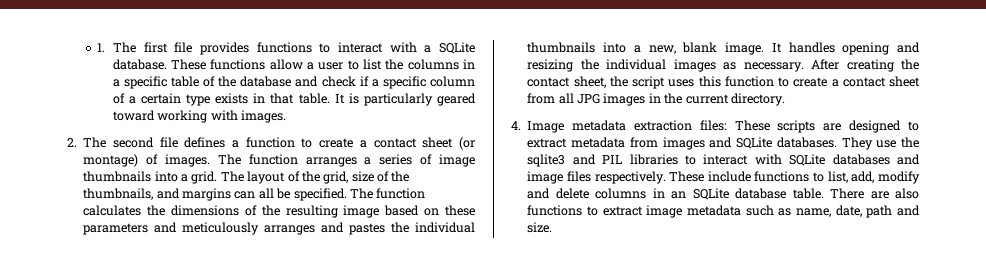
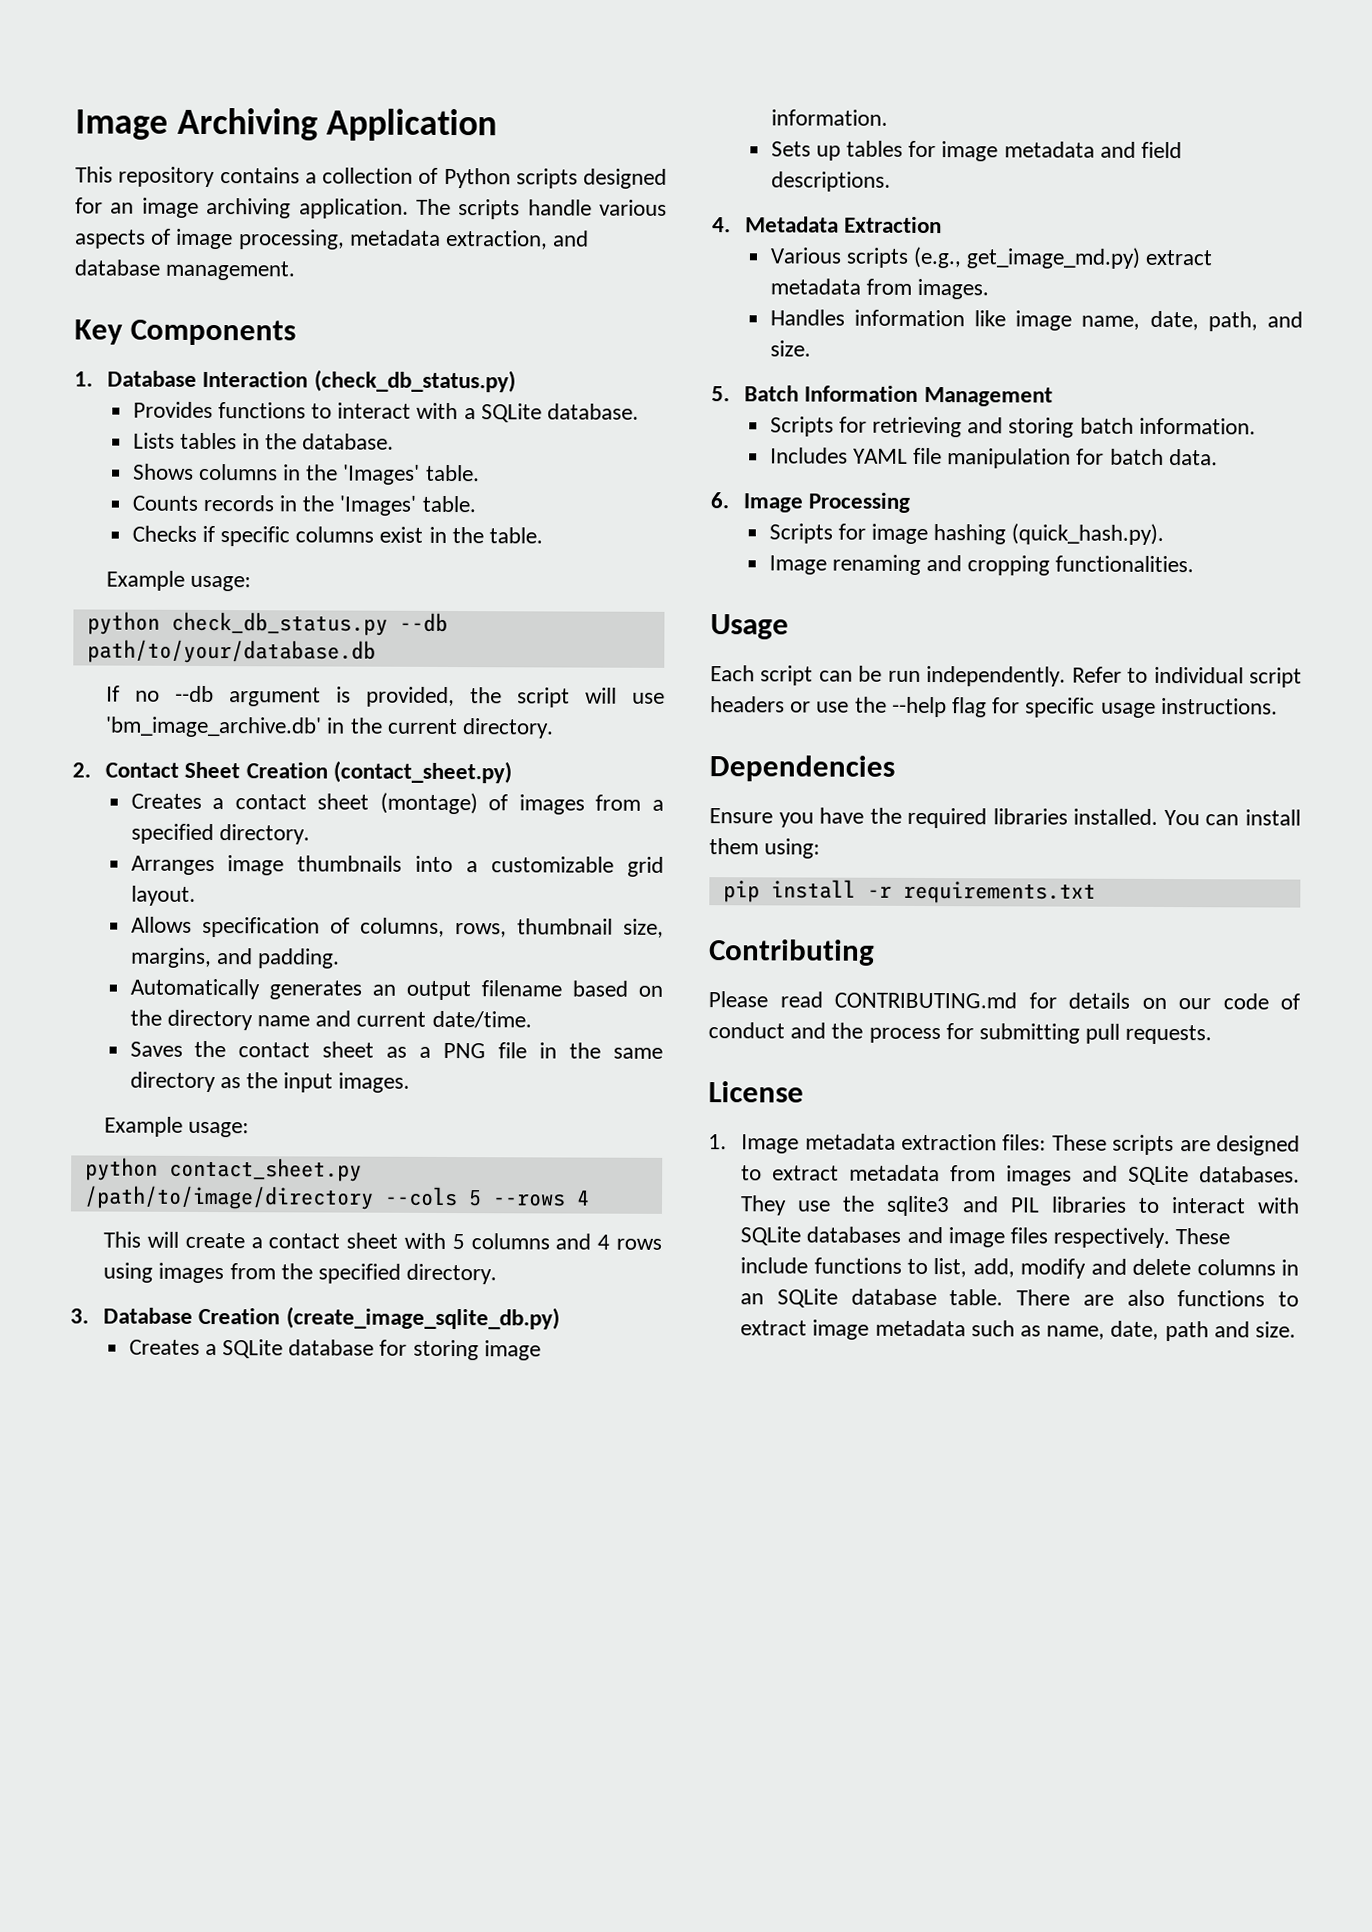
- 1. The first file provides functions to interact with a SQLite database. These functions allow a user to list the columns in a specific table of the database and check if a specific column of a certain type exists in that table. It is particularly geared toward working with images.
- 2. The second file defines a function to create a contact sheet (or montage) of images. The function arranges a series of image thumbnails into a grid. The layout of the grid, size of the thumbnails, and margins can all be specified. The function calculates the dimensions of the resulting image based on these parameters and meticulously arranges and pastes the individual thumbnails into a new, blank image. It handles opening and resizing the individual images as necessary. After creating the contact sheet, the script uses this function to create a contact sheet from all JPG images in the current directory.
- 4. Image metadata extraction files: These scripts are designed to extract metadata from images and SQLite databases.
+ Image Archiving Application
+ This repository contains a collection of Python scripts designed for an image archiving application. The scripts handle various aspects of image processing, metadata extraction, and database management.
+ Key Components
+ 1. Database Interaction (check_db_status.py)
+ Provides functions to interact with a SQLite database.
+ Lists tables in the database.
+ Shows columns in the 'Images' table.
+ Counts records in the 'Images' table.
+ Checks if specific columns exist in the table.
+ Example usage:
+ python check_db_status.py --db path/to/your/database.db
+ If no --db argument is provided, the script will use 'bm_image_archive.db' in the current directory.
+ 2. Contact Sheet Creation (contact_sheet.py)
+ Creates a contact sheet (montage) of images from a specified directory.
+ Arranges image thumbnails into a customizable grid layout.
+ Allows specification of columns, rows, thumbnail size, margins, and padding.
+ Automatically generates an output filename based on the directory name and current date/time.
+ Saves the contact sheet as a PNG file in the same directory as the input images.
+ Example usage:
+ python contact_sheet.py /path/to/image/directory --cols 5 --rows 4
+ This will create a contact sheet with 5 columns and 4 rows using images from the specified directory.
+ 3. Database Creation (create_image_sqlite_db.py)
+ Creates a SQLite database for storing image information.
+ Sets up tables for image metadata and field descriptions.
+ 4. Metadata Extraction
+ Various scripts (e.g., get_image_md.py) extract metadata from images.
+ Handles information like image name, date, path, and size.
+ 5. Batch Information Management
+ Scripts for retrieving and storing batch information.
+ Includes YAML file manipulation for batch data.
+ 6. Image Processing
+ Scripts for image hashing (quick_hash.py).
+ Image renaming and cropping functionalities.
+ Usage
+ Each script can be run independently. Refer to individual script headers or use the --help flag for specific usage instructions.
+ Dependencies
+ Ensure you have the required libraries installed. You can install them using:
+ pip install -r requirements.txt
+ Contributing
+ Please read CONTRIBUTING.md for details on our code of conduct and the process for submitting pull requests.
+ License
+ 1. Image metadata extraction files: These scripts are designed to extract metadata from images and SQLite databases.

